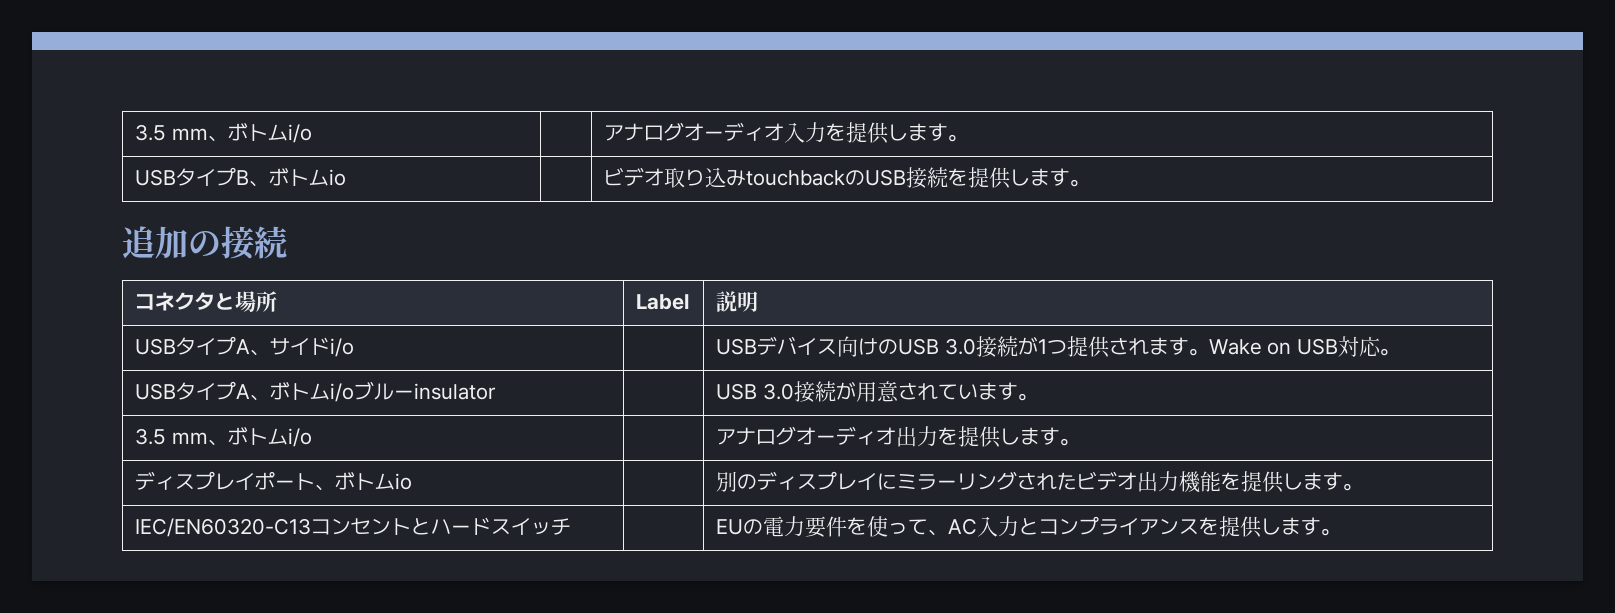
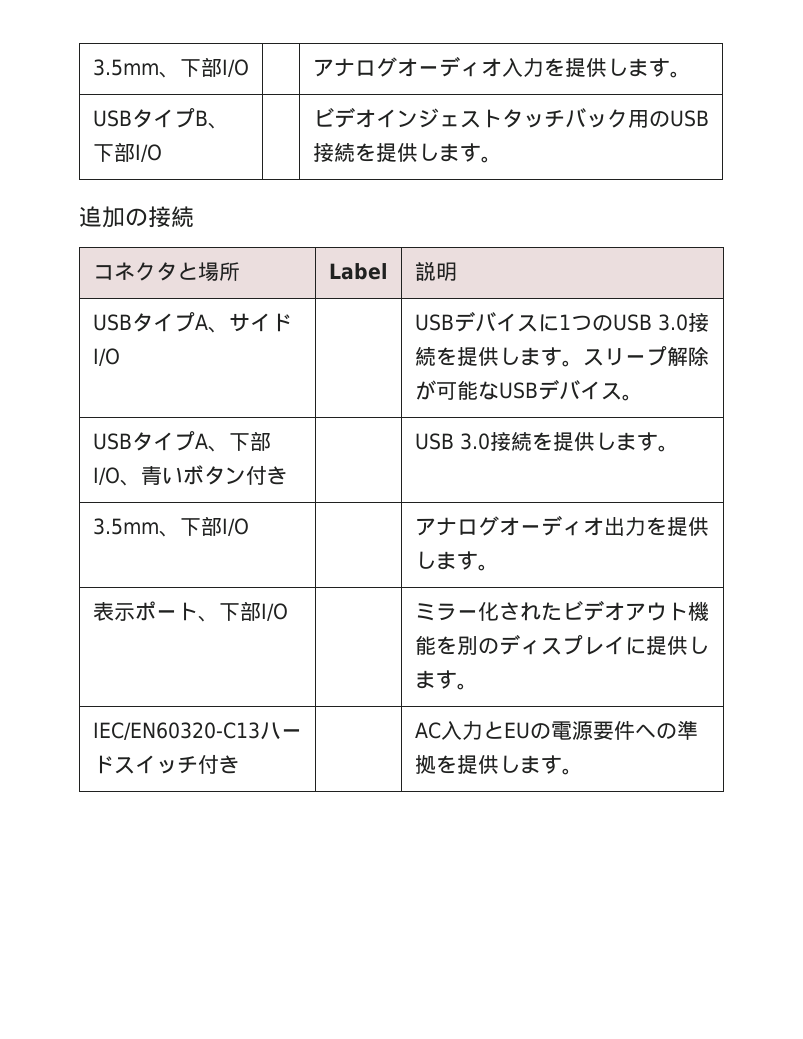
- 3.5 mm、ボトムi/o | | アナログオーディオ入力を提供します。
+ 3.5mm、下部I/O | | アナログオーディオ入力を提供します。
- USBタイプB、ボトムio | | ビデオ取り込みtouchbackのUSB接続を提供します。
+ USBタイプB、下部I/O | | ビデオインジェストタッチバック用のUSB接続を提供します。
- USBタイプA、サイドi/o | | USBデバイス向けのUSB 3.0接続が1つ提供されます。Wake on USB対応。
+ USBタイプA、サイドI/O | | USBデバイスに1つのUSB 3.0接続を提供します。スリープ解除が可能なUSBデバイス。
- USBタイプA、ボトムi/oブルーinsulator | | USB 3.0接続が用意されています。
- 3.5 mm、ボトムi/o | | アナログオーディオ出力を提供します。
+ USBタイプA、下部I/O、青いボタン付き | | USB 3.0接続を提供します。
+ 3.5mm、下部I/O | | アナログオーディオ出力を提供します。
- ディスプレイポート、ボトムio | | 別のディスプレイにミラーリングされたビデオ出力機能を提供します。
+ 表示ポート、下部I/O | | ミラー化されたビデオアウト機能を別のディスプレイに提供します。
- IEC/EN60320-C13コンセントとハードスイッチ | | EUの電力要件を使って、AC入力とコンプライアンスを提供します。
+ IEC/EN60320-C13ハードスイッチ付き | | AC入力とEUの電源要件への準拠を提供します。

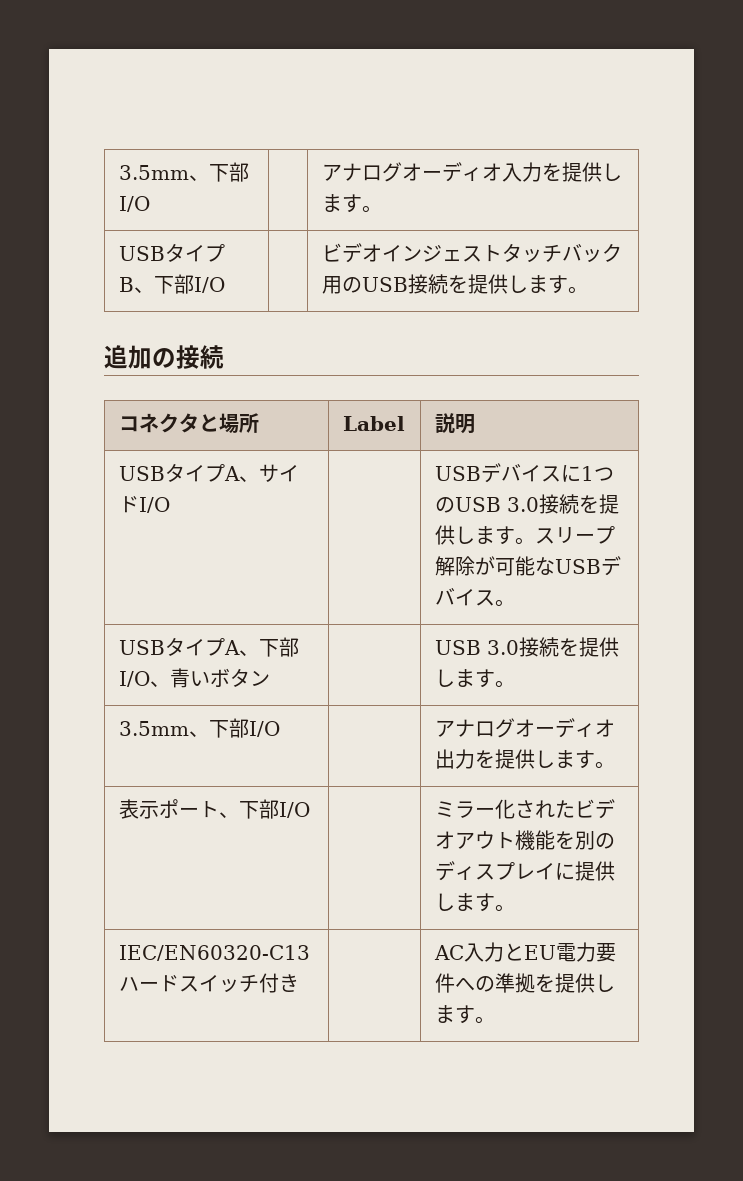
- USBタイプA、下部I/O、青いボタン付き | | USB 3.0接続を提供します。
+ USBタイプA、下部I/O、青いボタン | | USB 3.0接続を提供します。
- IEC/EN60320-C13ハードスイッチ付き | | AC入力とEUの電源要件への準拠を提供します。
+ IEC/EN60320-C13ハードスイッチ付き | | AC入力とEU電力要件への準拠を提供します。

